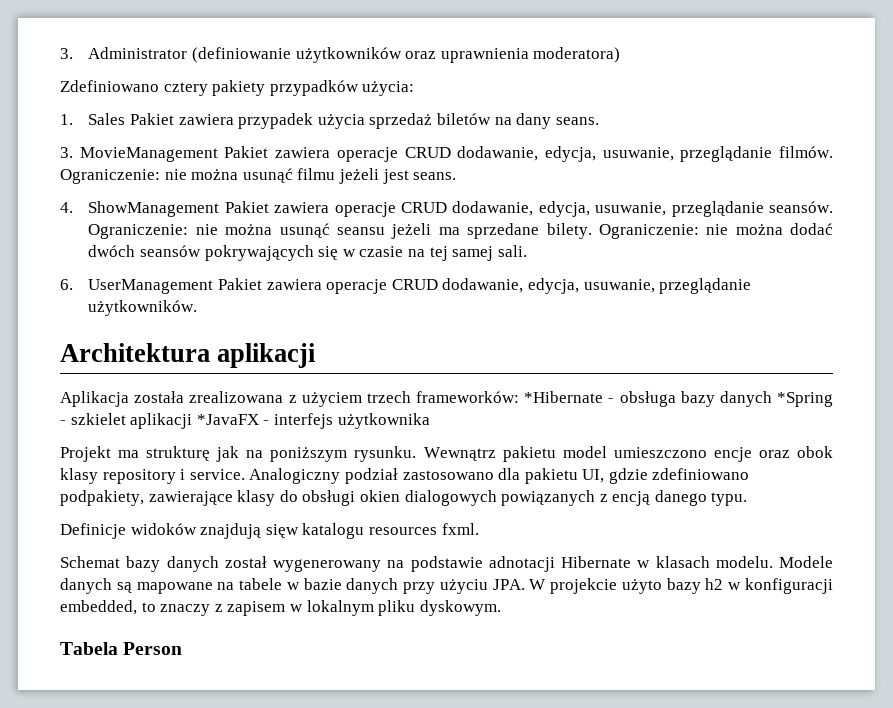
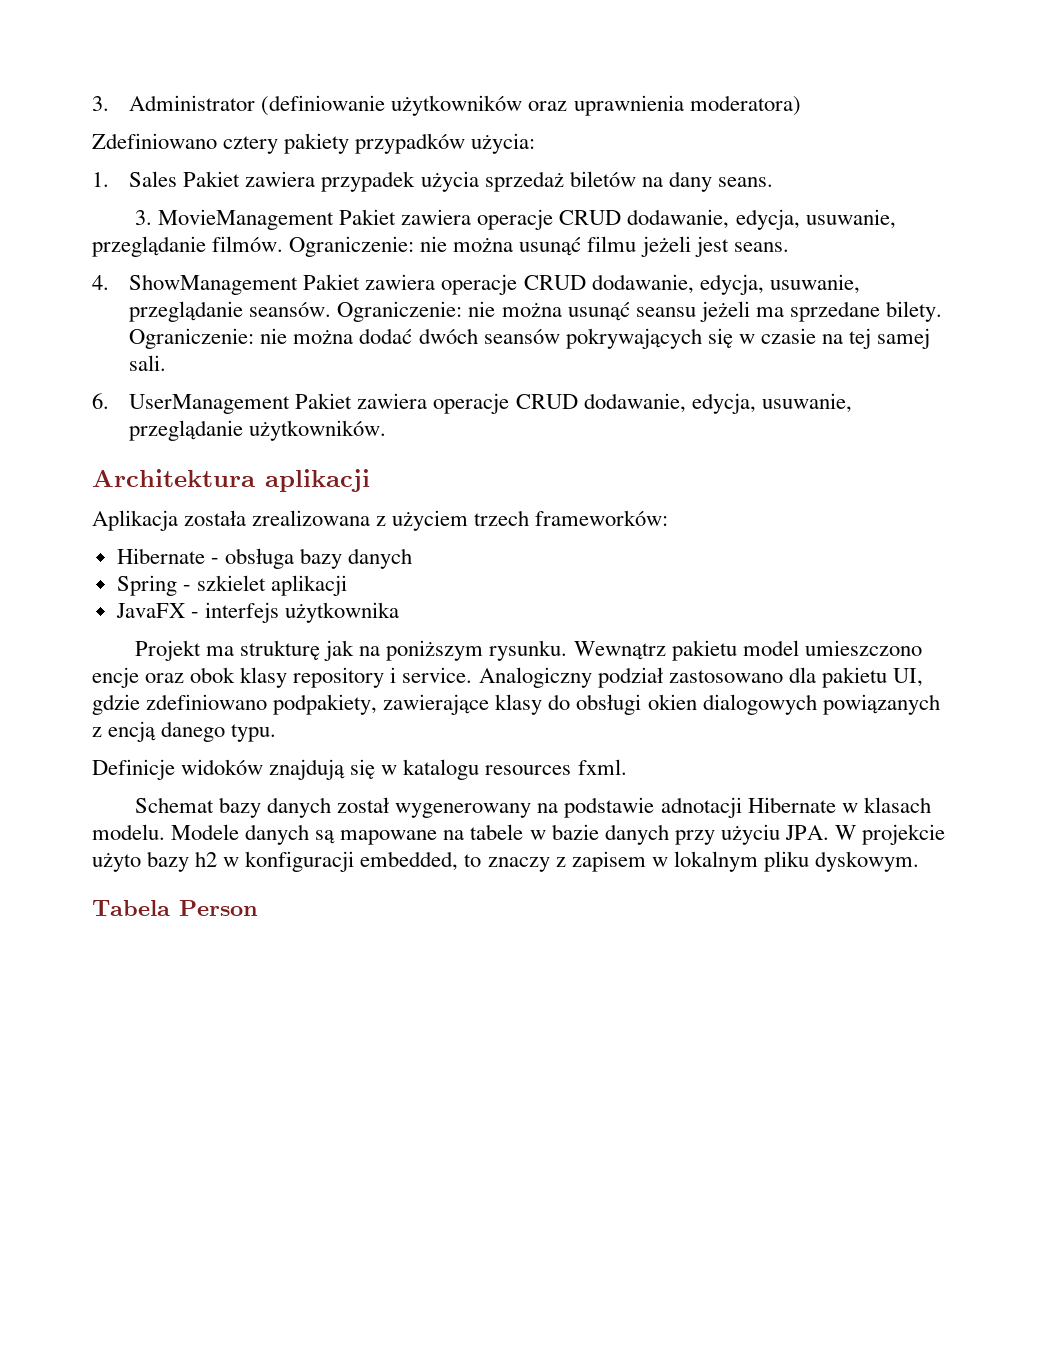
- Aplikacja została zrealizowana z użyciem trzech frameworków: *Hibernate - obsługa bazy danych *Spring - szkielet aplikacji *JavaFX - interfejs użytkownika
+ Aplikacja została zrealizowana z użyciem trzech frameworków:
+ Hibernate - obsługa bazy danych
+ Spring - szkielet aplikacji
+ JavaFX - interfejs użytkownika
- Definicje widoków znajdują sięw katalogu resources fxml.
+ Definicje widoków znajdują się w katalogu resources fxml.

